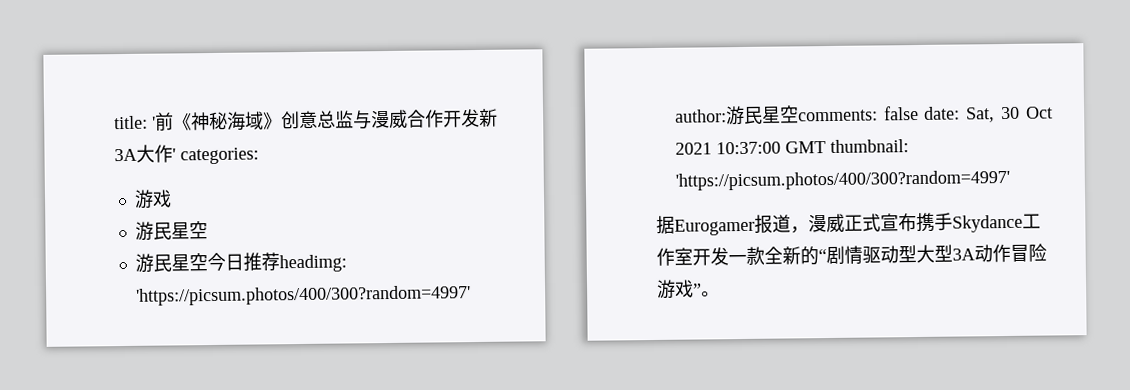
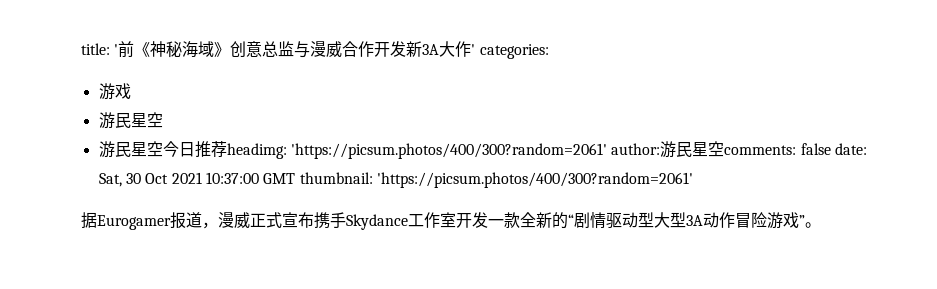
- 游民星空今日推荐headimg: 'https://picsum.photos/400/300?random=4997' author:游民星空comments: false date: Sat, 30 Oct 2021 10:37:00 GMT thumbnail: 'https://picsum.photos/400/300?random=4997'
+ 游民星空今日推荐headimg: 'https://picsum.photos/400/300?random=2061' author:游民星空comments: false date: Sat, 30 Oct 2021 10:37:00 GMT thumbnail: 'https://picsum.photos/400/300?random=2061'

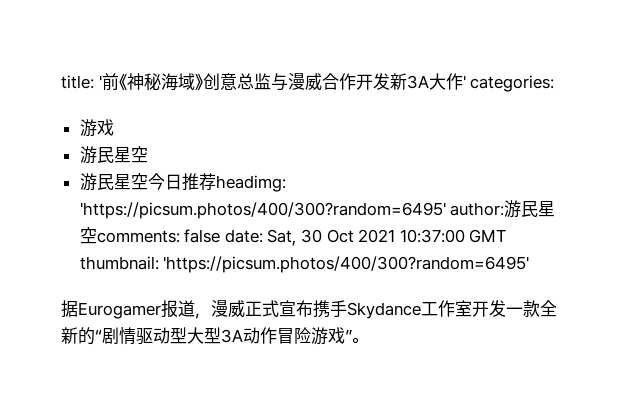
- 游民星空今日推荐headimg: 'https://picsum.photos/400/300?random=2061' author:游民星空comments: false date: Sat, 30 Oct 2021 10:37:00 GMT thumbnail: 'https://picsum.photos/400/300?random=2061'
+ 游民星空今日推荐headimg: 'https://picsum.photos/400/300?random=6495' author:游民星空comments: false date: Sat, 30 Oct 2021 10:37:00 GMT thumbnail: 'https://picsum.photos/400/300?random=6495'

